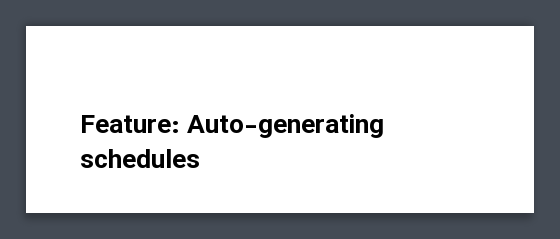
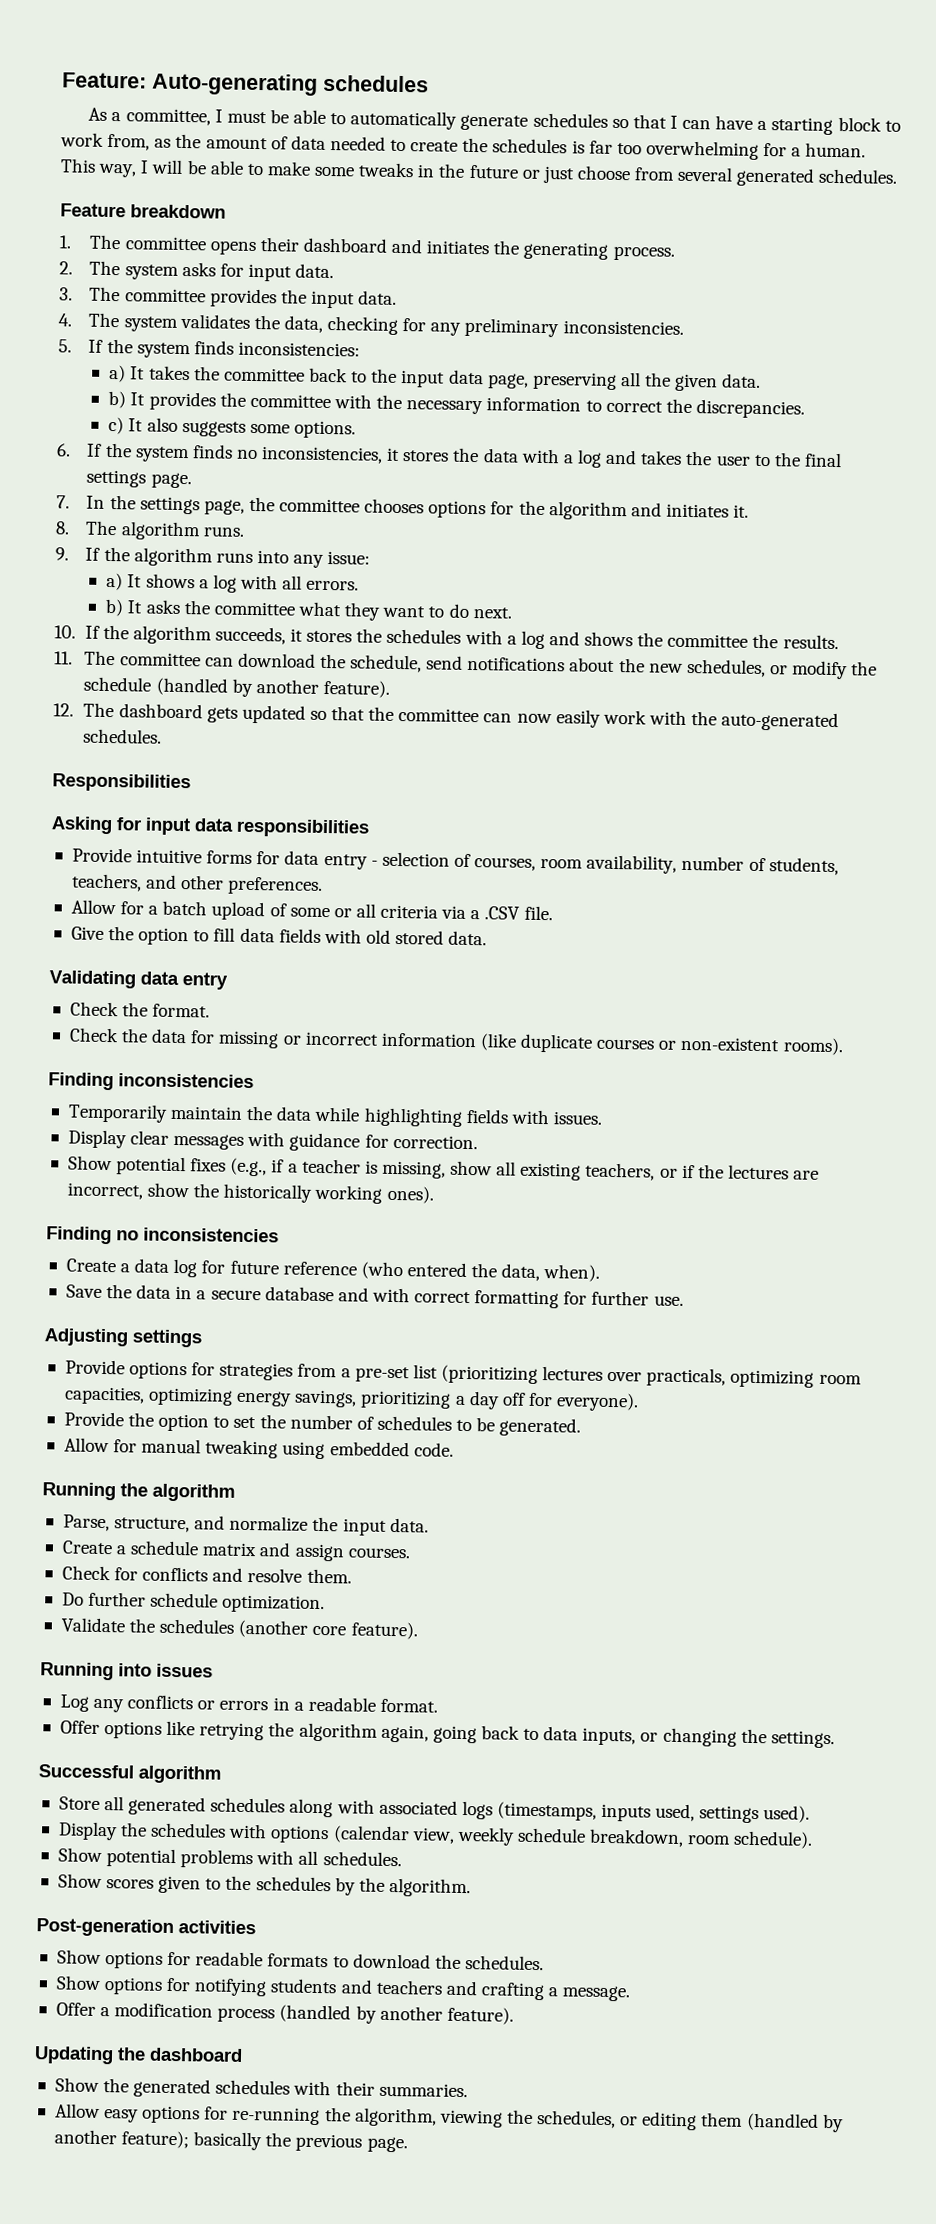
+ As a committee, I must be able to automatically generate schedules so that I can have a starting block to work from, as the amount of data needed to create the schedules is far too overwhelming for a human. This way, I will be able to make some tweaks in the future or just choose from several generated schedules.
+ Feature breakdown
+ 1. The committee opens their dashboard and initiates the generating process.
+ 2. The system asks for input data.
+ 3. The committee provides the input data.
+ 4. The system validates the data, checking for any preliminary inconsistencies.
+ 5. If the system finds inconsistencies:
+ a) It takes the committee back to the input data page, preserving all the given data.
+ b) It provides the committee with the necessary information to correct the discrepancies.
+ c) It also suggests some options.
+ 6. If the system finds no inconsistencies, it stores the data with a log and takes the user to the final settings page.
+ 7. In the settings page, the committee chooses options for the algorithm and initiates it.
+ 8. The algorithm runs.
+ 9. If the algorithm runs into any issue:
+ a) It shows a log with all errors.
+ b) It asks the committee what they want to do next.
+ 10. If the algorithm succeeds, it stores the schedules with a log and shows the committee the results.
+ 11. The committee can download the schedule, send notifications about the new schedules, or modify the schedule (handled by another feature).
+ 12. The dashboard gets updated so that the committee can now easily work with the auto-generated schedules.
+ Responsibilities
+ Asking for input data responsibilities
+ Provide intuitive forms for data entry - selection of courses, room availability, number of students, teachers, and other preferences.
+ Allow for a batch upload of some or all criteria via a .CSV file.
+ Give the option to fill data fields with old stored data.
+ Validating data entry
+ Check the format.
+ Check the data for missing or incorrect information (like duplicate courses or non-existent rooms).
+ Finding inconsistencies
+ Temporarily maintain the data while highlighting fields with issues.
+ Display clear messages with guidance for correction.
+ Show potential fixes (e.g., if a teacher is missing, show all existing teachers, or if the lectures are incorrect, show the historically working ones).
+ Finding no inconsistencies
+ Create a data log for future reference (who entered the data, when).
+ Save the data in a secure database and with correct formatting for further use.
+ Adjusting settings
+ Provide options for strategies from a pre-set list (prioritizing lectures over practicals, optimizing room capacities, optimizing energy savings, prioritizing a day off for everyone).
+ Provide the option to set the number of schedules to be generated.
+ Allow for manual tweaking using embedded code.
+ Running the algorithm
+ Parse, structure, and normalize the input data.
+ Create a schedule matrix and assign courses.
+ Check for conflicts and resolve them.
+ Do further schedule optimization.
+ Validate the schedules (another core feature).
+ Running into issues
+ Log any conflicts or errors in a readable format.
+ Offer options like retrying the algorithm again, going back to data inputs, or changing the settings.
+ Successful algorithm
+ Store all generated schedules along with associated logs (timestamps, inputs used, settings used).
+ Display the schedules with options (calendar view, weekly schedule breakdown, room schedule).
+ Show potential problems with all schedules.
+ Show scores given to the schedules by the algorithm.
+ Post-generation activities
+ Show options for readable formats to download the schedules.
+ Show options for notifying students and teachers and crafting a message.
+ Offer a modification process (handled by another feature).
+ Updating the dashboard
+ Show the generated schedules with their summaries.
+ Allow easy options for re-running the algorithm, viewing the schedules, or editing them (handled by another feature); basically the previous page.

